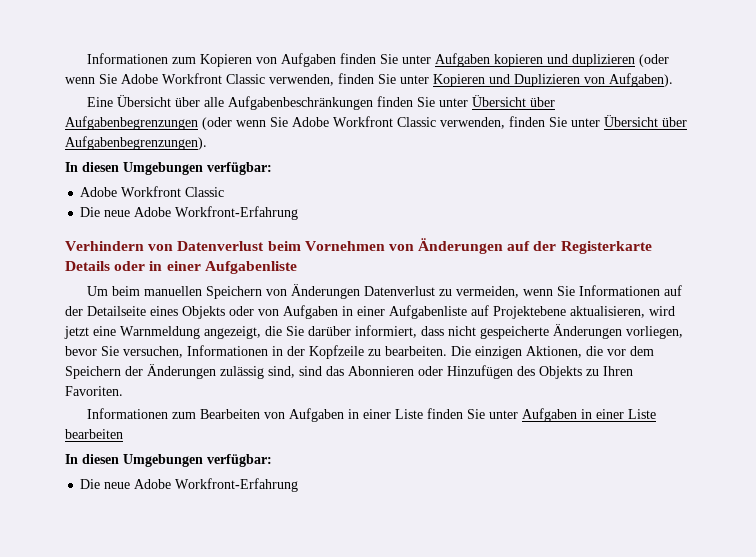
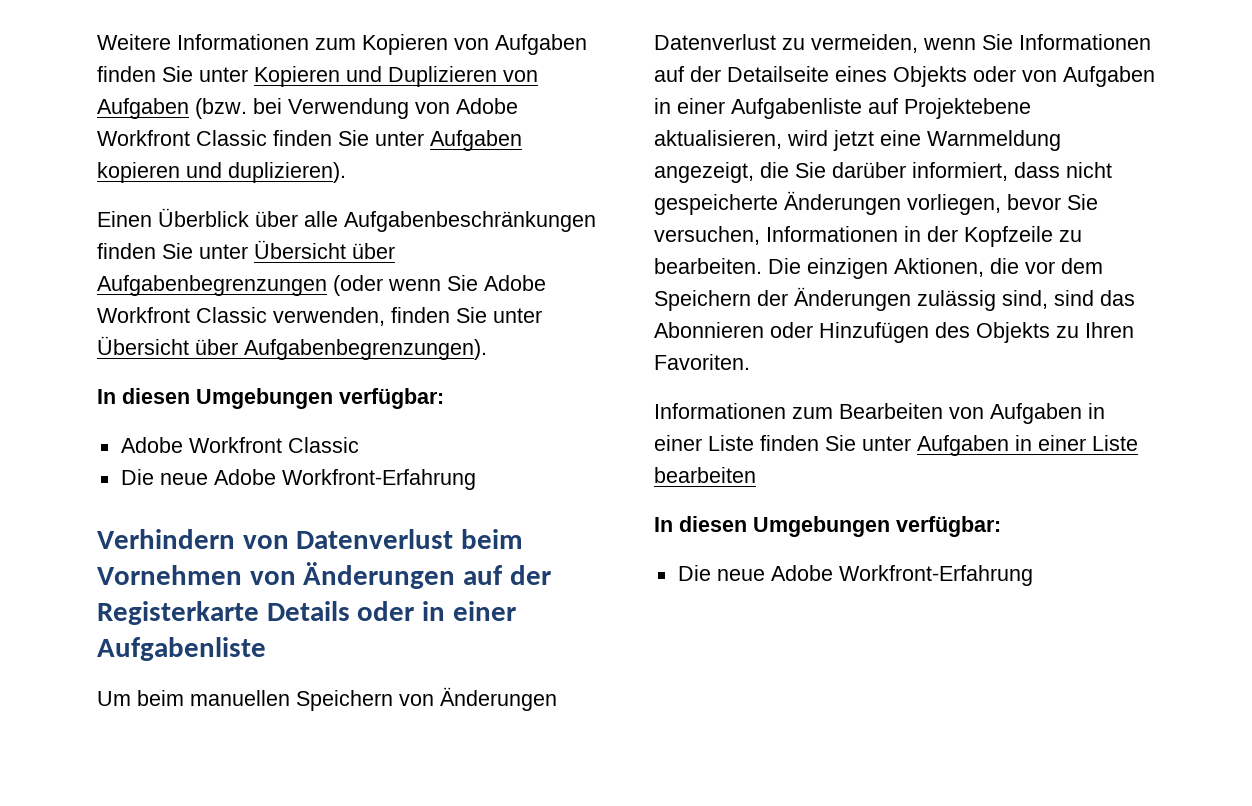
- Informationen zum Kopieren von Aufgaben finden Sie unter Aufgaben kopieren und duplizieren (oder wenn Sie Adobe Workfront Classic verwenden, finden Sie unter Kopieren und Duplizieren von Aufgaben).
- Eine Übersicht über alle Aufgabenbeschränkungen finden Sie unter Übersicht über Aufgabenbegrenzungen (oder wenn Sie Adobe Workfront Classic verwenden, finden Sie unter Übersicht über Aufgabenbegrenzungen).
+ Weitere Informationen zum Kopieren von Aufgaben finden Sie unter Kopieren und Duplizieren von Aufgaben (bzw. bei Verwendung von Adobe Workfront Classic finden Sie unter Aufgaben kopieren und duplizieren).
+ Einen Überblick über alle Aufgabenbeschränkungen finden Sie unter Übersicht über Aufgabenbegrenzungen (oder wenn Sie Adobe Workfront Classic verwenden, finden Sie unter Übersicht über Aufgabenbegrenzungen).

